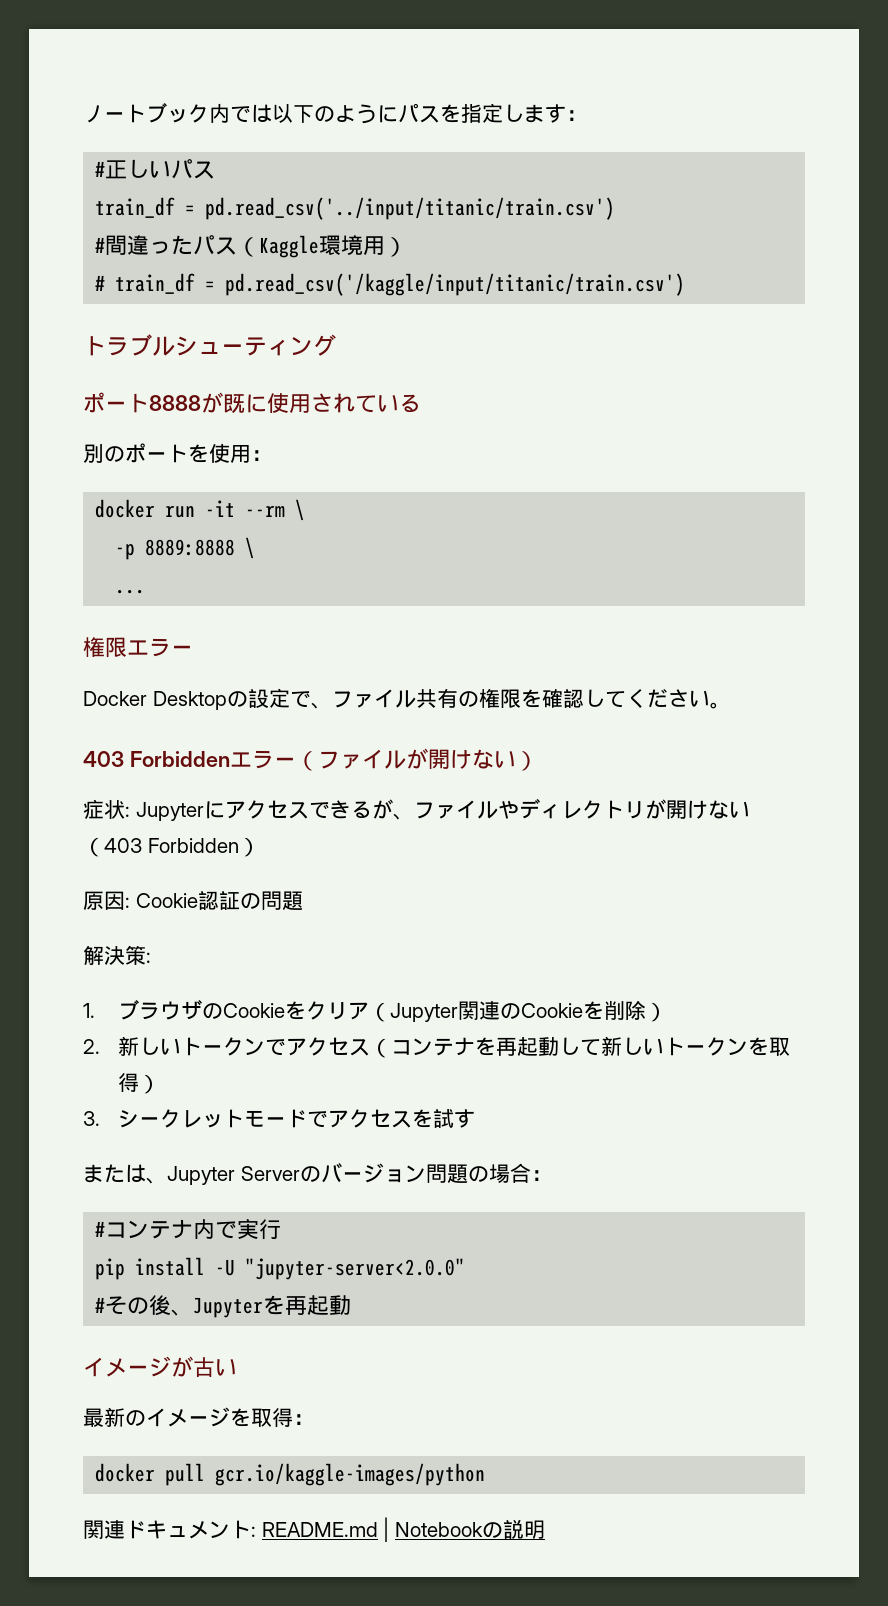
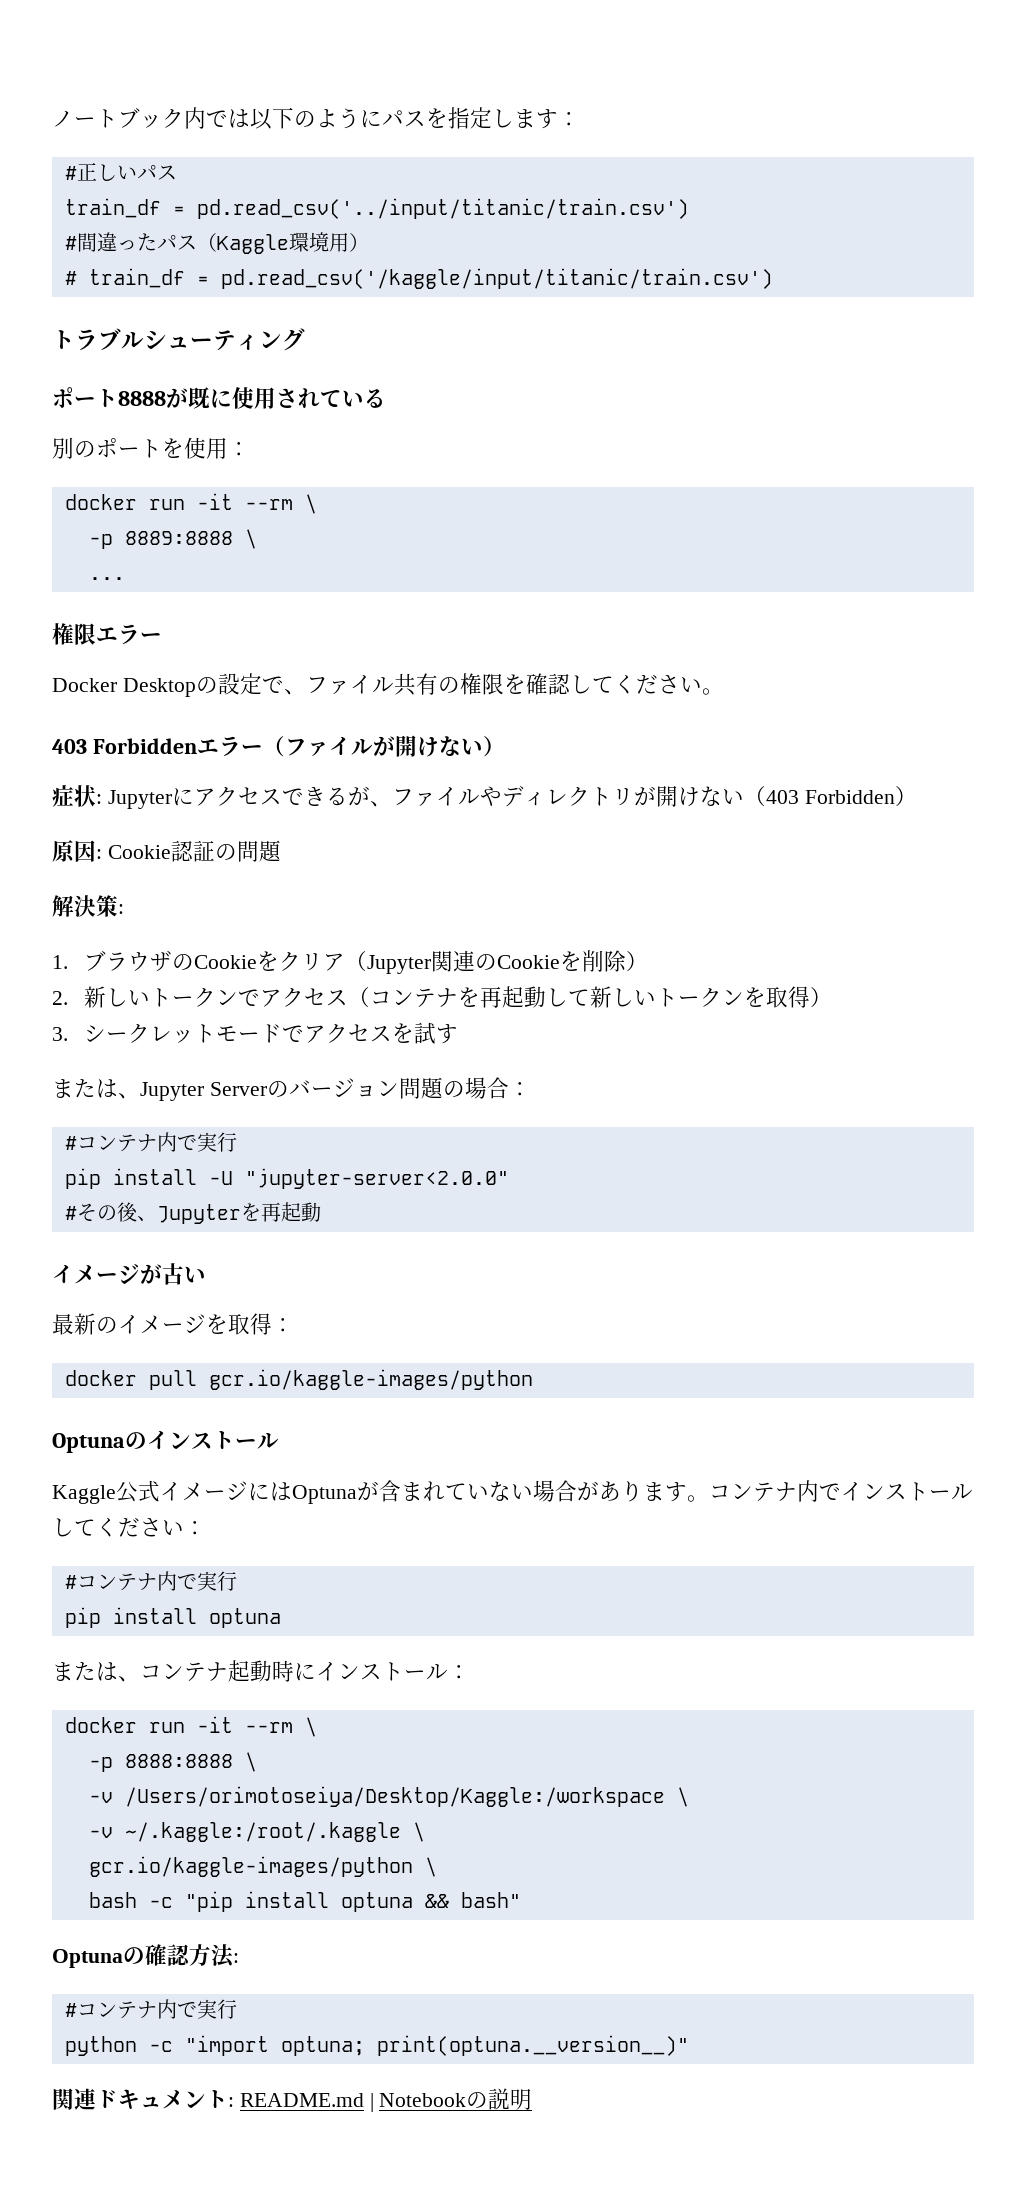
+ Optunaのインストール
+ Kaggle公式イメージにはOptunaが含まれていない場合があります。コンテナ内でインストールしてください：
+ #コンテナ内で実行
+ pip install optuna
+ または、コンテナ起動時にインストール：
+ docker run -it --rm \
+ -p 8888:8888 \
+ -v /Users/orimotoseiya/Desktop/Kaggle:/workspace \
+ -v ~/.kaggle:/root/.kaggle \
+ gcr.io/kaggle-images/python \
+ bash -c "pip install optuna && bash"
+ Optunaの確認方法:
+ #コンテナ内で実行
+ python -c "import optuna; print(optuna.__version__)"

